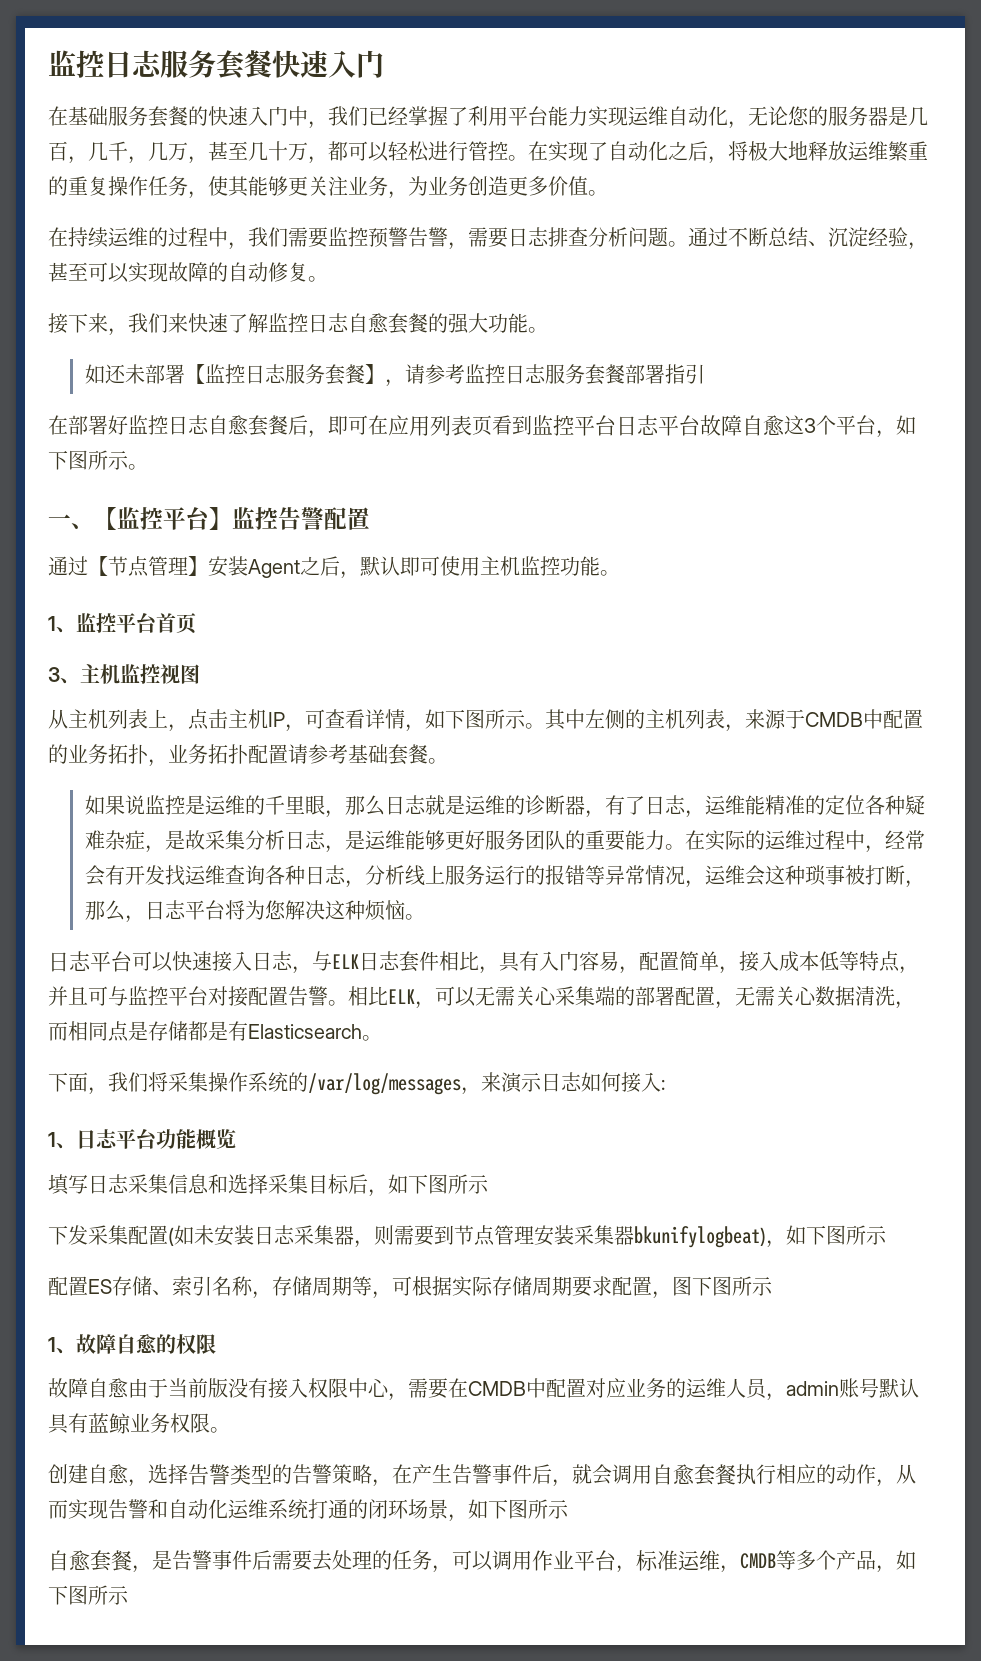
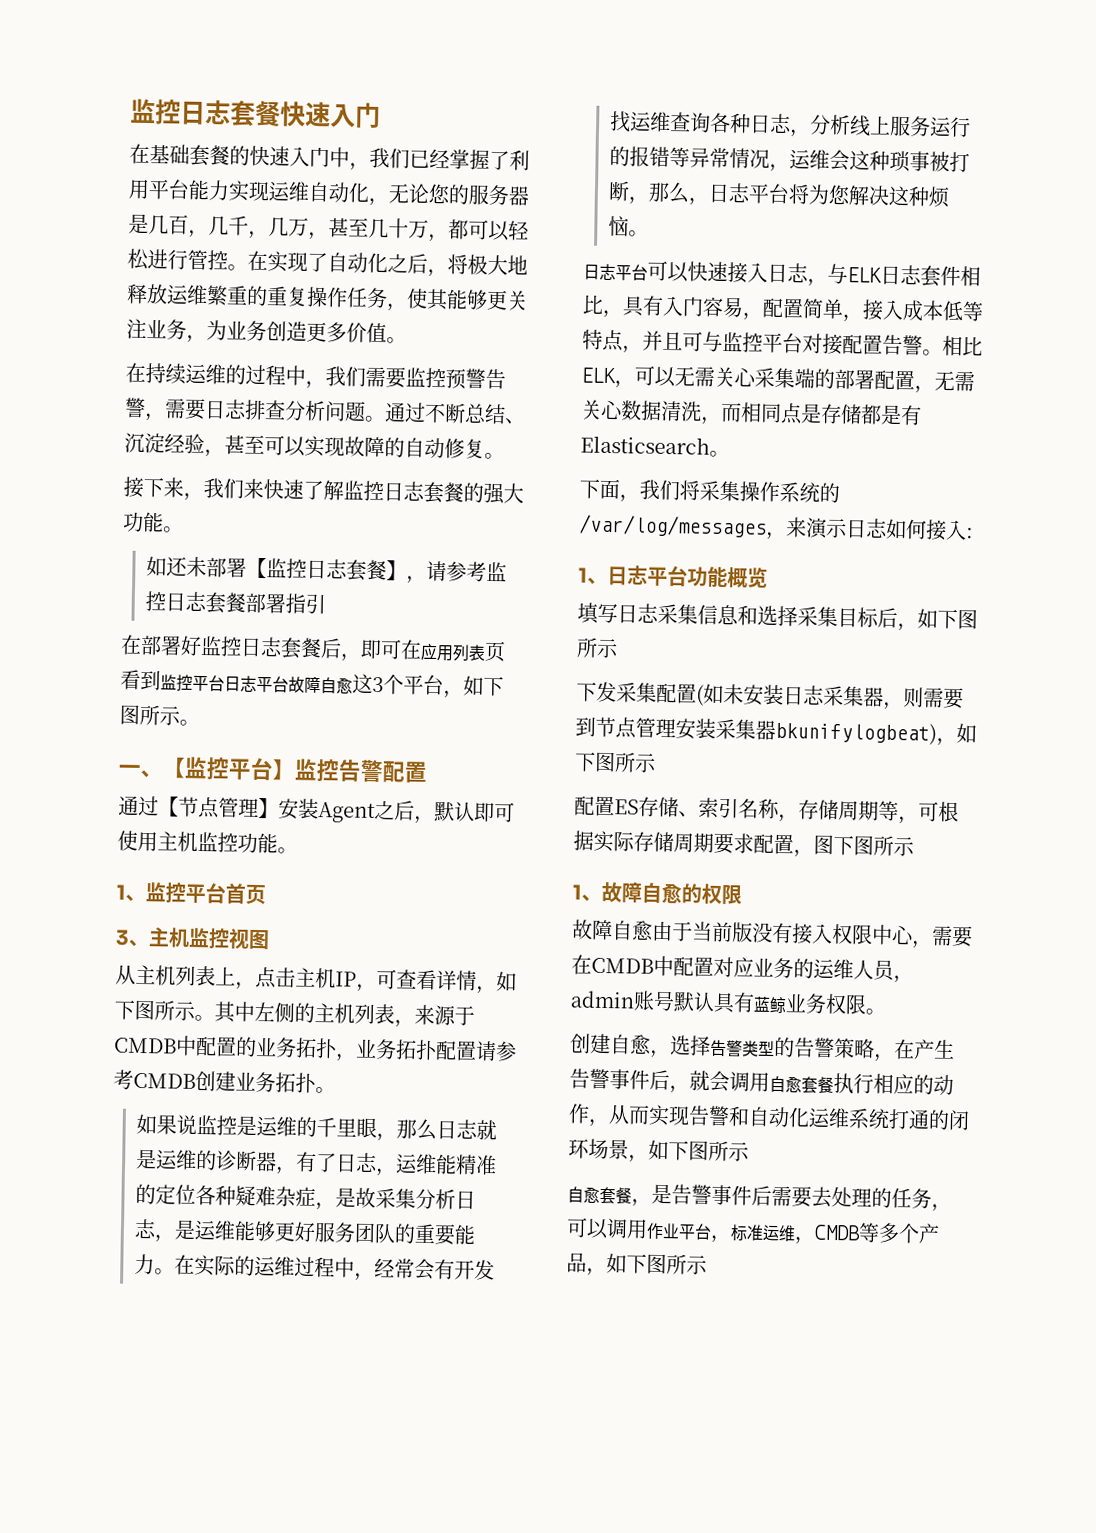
- 监控日志服务套餐快速入门
+ 监控日志套餐快速入门
- 在基础服务套餐的快速入门中，我们已经掌握了利用平台能力实现运维自动化，无论您的服务器是几百，几千，几万，甚至几十万，都可以轻松进行管控。
+ 在基础套餐的快速入门中，我们已经掌握了利用平台能力实现运维自动化，无论您的服务器是几百，几千，几万，甚至几十万，都可以轻松进行管控。
- 接下来，我们来快速了解监控日志自愈套餐的强大功能。
+ 接下来，我们来快速了解监控日志套餐的强大功能。
- 如还未部署【监控日志服务套餐】，请参考监控日志服务套餐部署指引
+ 如还未部署【监控日志套餐】，请参考监控日志套餐部署指引
- 在部署好监控日志自愈套餐后，即可在应用列表页看到监控平台日志平台故障自愈这3个平台，如下图所示。
+ 在部署好监控日志套餐后，即可在应用列表页看到监控平台日志平台故障自愈这3个平台，如下图所示。
- 其中左侧的主机列表，来源于CMDB中配置的业务拓扑，业务拓扑配置请参考基础套餐。
+ 其中左侧的主机列表，来源于CMDB中配置的业务拓扑，业务拓扑配置请参考CMDB创建业务拓扑。

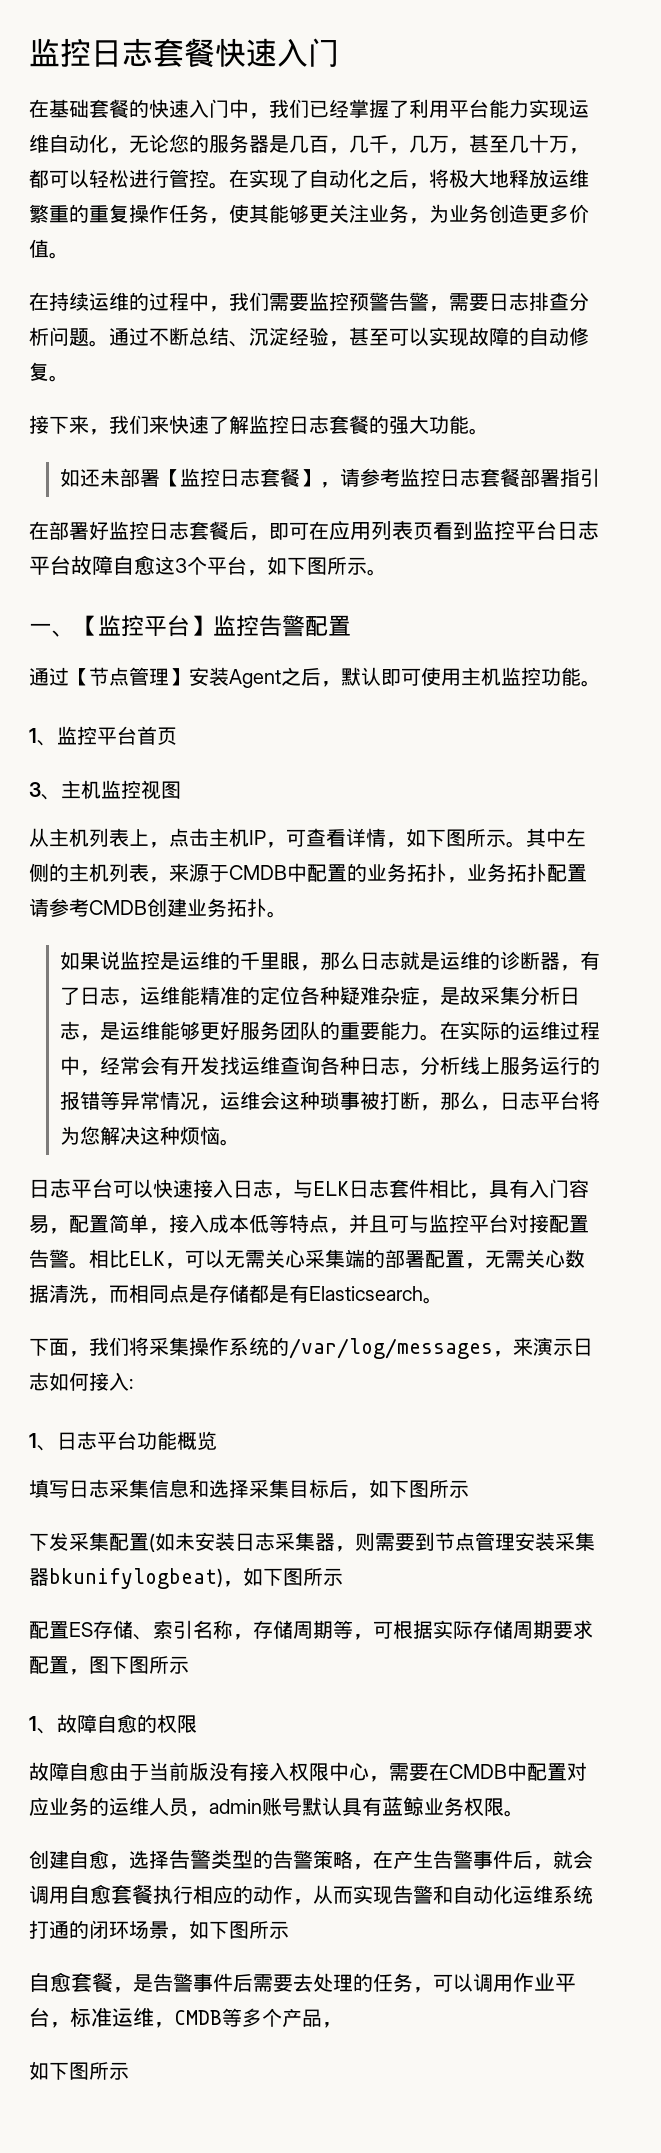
- 自愈套餐，是告警事件后需要去处理的任务，可以调用作业平台，标准运维，CMDB等多个产品，如下图所示
+ 自愈套餐，是告警事件后需要去处理的任务，可以调用作业平台，标准运维，CMDB等多个产品，
+ 如下图所示

